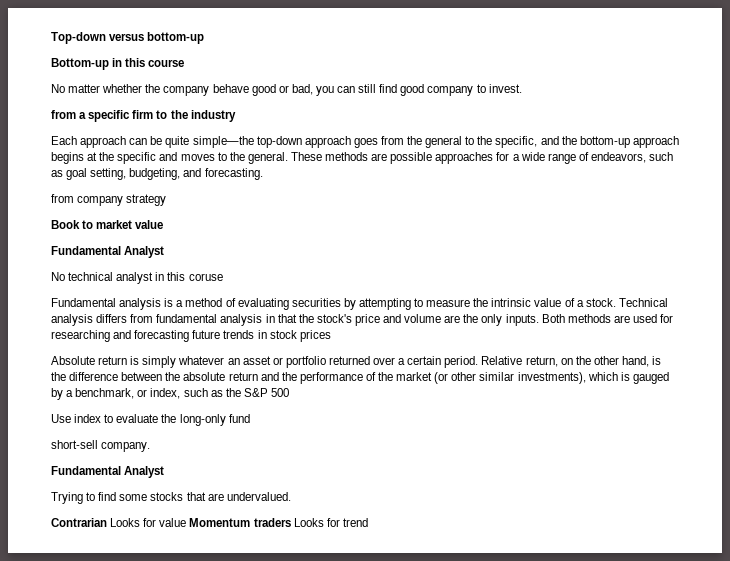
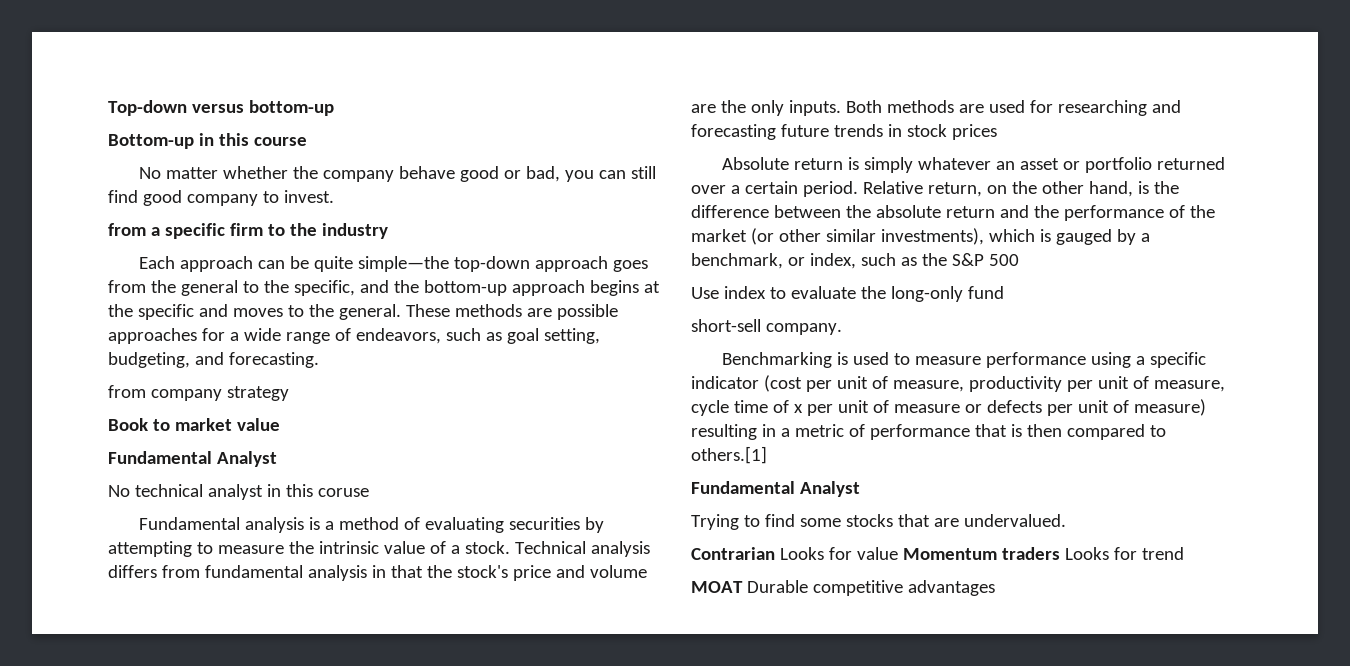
+ Benchmarking is used to measure performance using a specific indicator (cost per unit of measure, productivity per unit of measure, cycle time of x per unit of measure or defects per unit of measure) resulting in a metric of performance that is then compared to others.[1]
+ MOAT Durable competitive advantages

